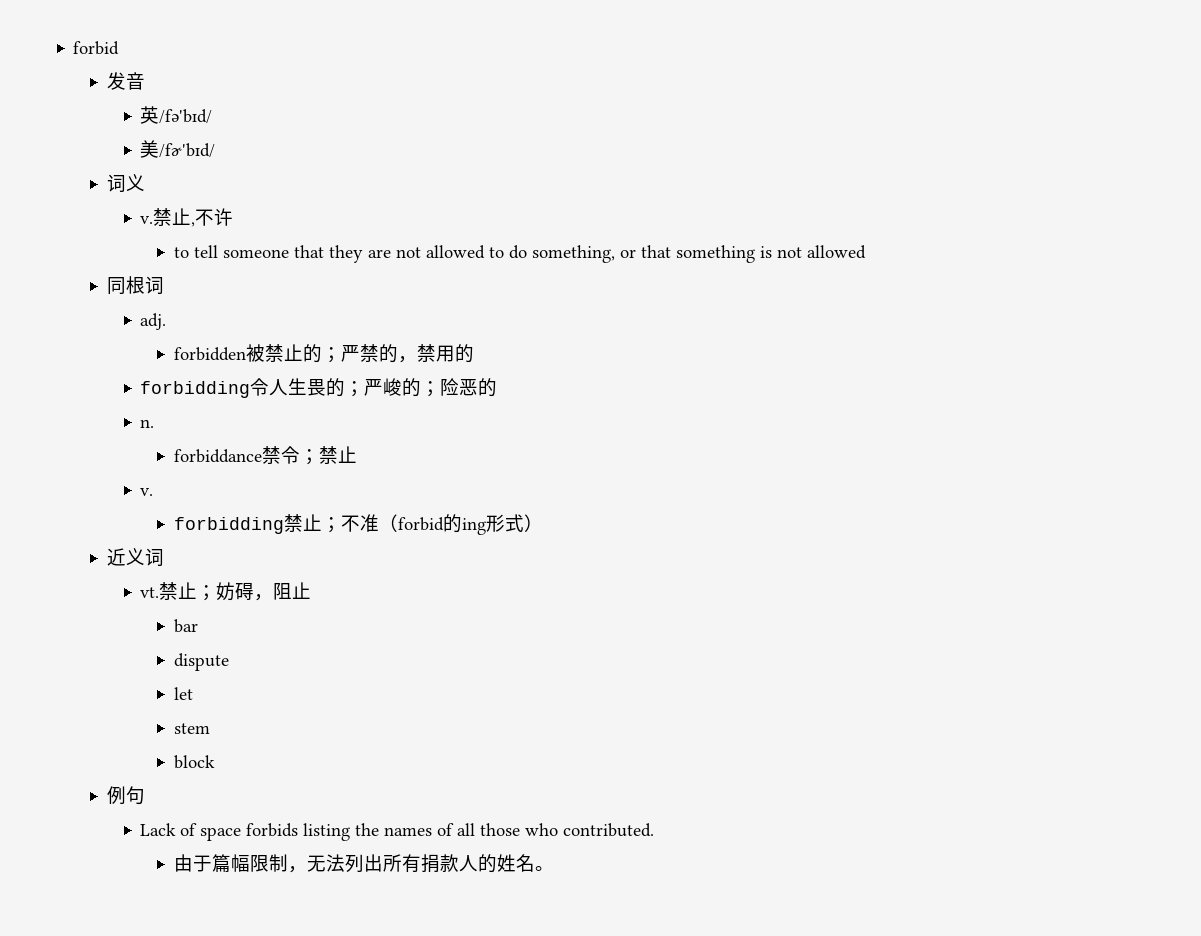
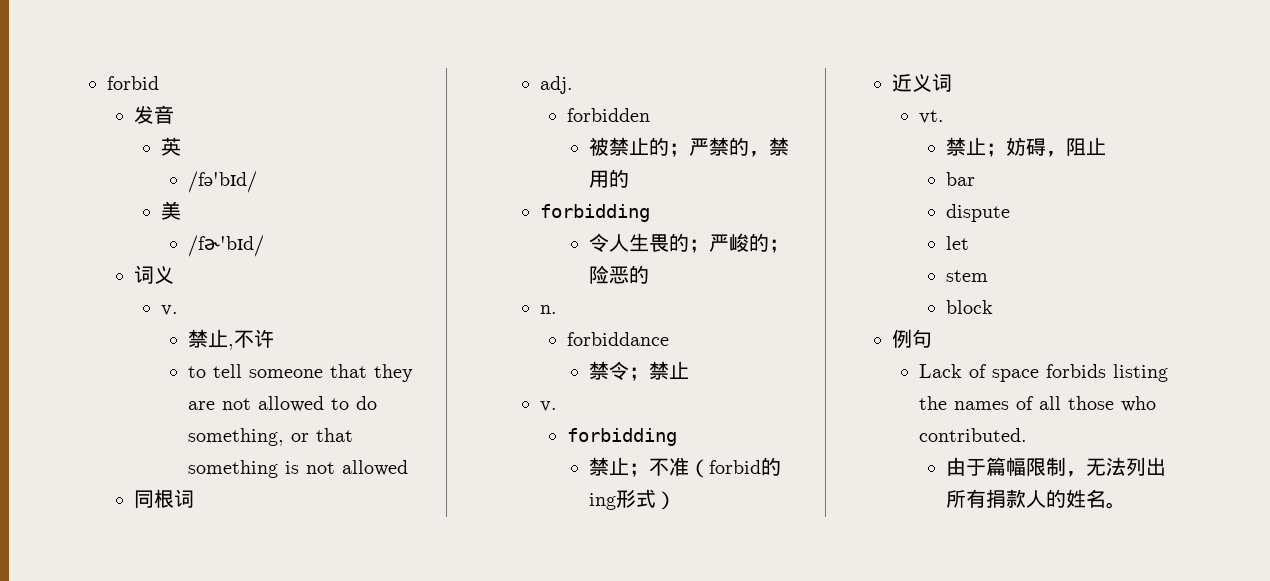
- 英/fə'bɪd/
+ 英
+ /fə'bɪd/
- 美/fɚ'bɪd/
+ 美
+ /fɚ'bɪd/
  词义
- v.禁止,不许
+ v.
+ 禁止,不许
- forbidden被禁止的；严禁的，禁用的
- forbidding令人生畏的；严峻的；险恶的
+ forbidden
+ 被禁止的；严禁的，禁用的
+ forbidding
+ 令人生畏的；严峻的；险恶的
- forbiddance禁令；禁止
+ forbiddance
+ 禁令；禁止
  v.
- forbidding禁止；不准（forbid的ing形式）
+ forbidding
+ 禁止；不准（forbid的ing形式）
- vt.禁止；妨碍，阻止
+ vt.
+ 禁止；妨碍，阻止

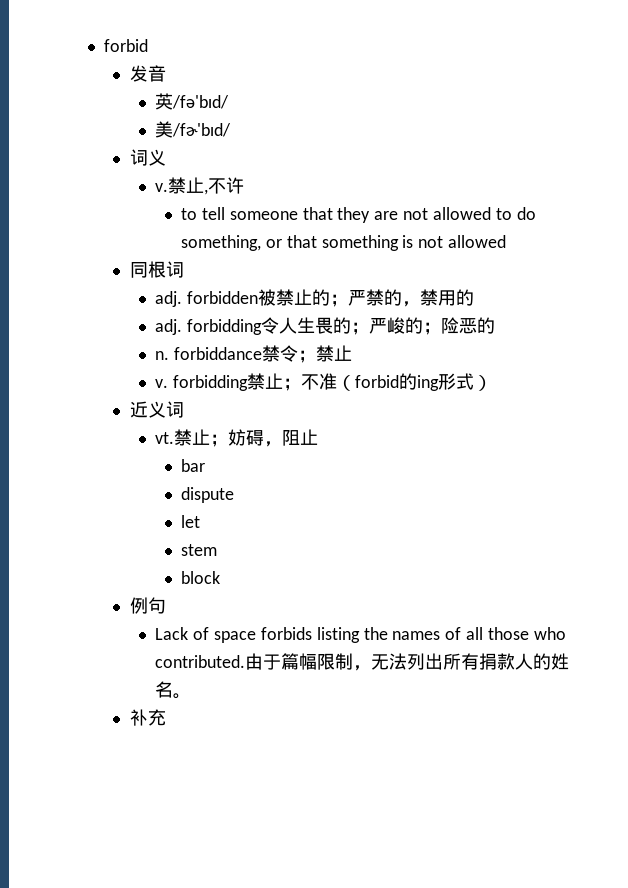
- 英
- /fə'bɪd/
+ 英/fə'bɪd/
- 美
- /fɚ'bɪd/
+ 美/fɚ'bɪd/
  词义
- v.
- 禁止,不许
+ v.禁止,不许
- adj.
- forbidden
- 被禁止的；严禁的，禁用的
- forbidding
- 令人生畏的；严峻的；险恶的
+ adj. forbidden被禁止的；严禁的，禁用的
+ adj. forbidding令人生畏的；严峻的；险恶的
- n.
- forbiddance
- 禁令；禁止
- v.
- forbidding
- 禁止；不准（forbid的ing形式）
+ n. forbiddance禁令；禁止
+ v. forbidding禁止；不准（forbid的ing形式）
- vt.
- 禁止；妨碍，阻止
+ vt.禁止；妨碍，阻止
- Lack of space forbids listing the names of all those who contributed.
- 由于篇幅限制，无法列出所有捐款人的姓名。
+ Lack of space forbids listing the names of all those who contributed.由于篇幅限制，无法列出所有捐款人的姓名。
+ 补充

